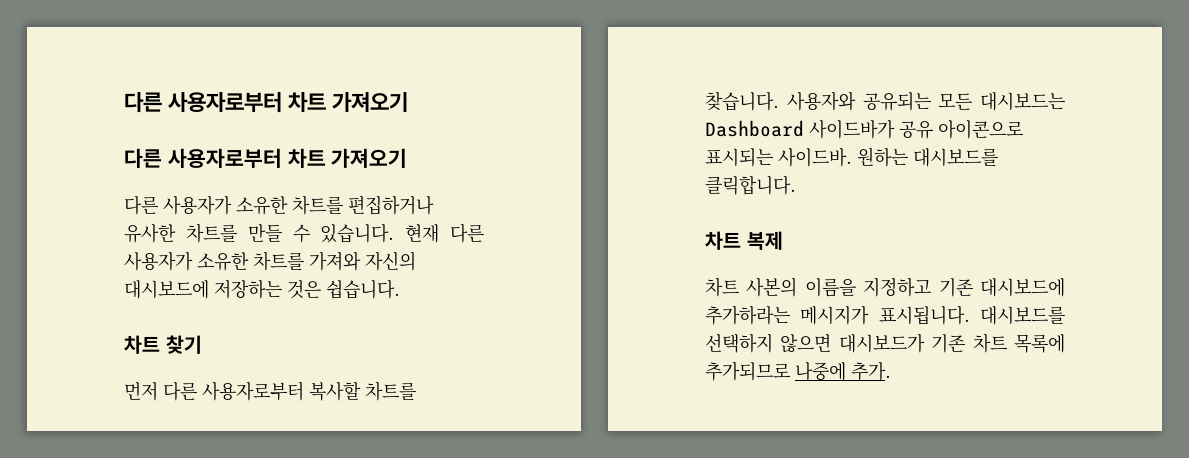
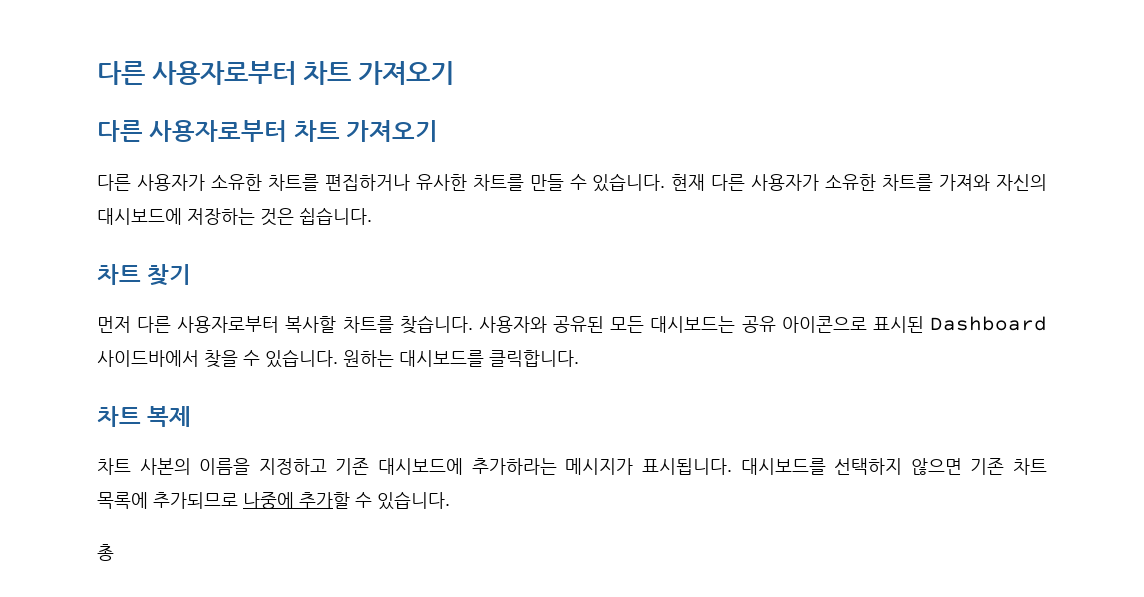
- 사용자와 공유되는 모든 대시보드는 Dashboard 사이드바가 공유 아이콘으로 표시되는 사이드바.
+ 사용자와 공유된 모든 대시보드는 공유 아이콘으로 표시된 Dashboard 사이드바에서 찾을 수 있습니다.
- 대시보드를 선택하지 않으면 대시보드가 기존 차트 목록에 추가되므로 나중에 추가.
+ 대시보드를 선택하지 않으면 기존 차트 목록에 추가되므로 나중에 추가할 수 있습니다.
+ 총

